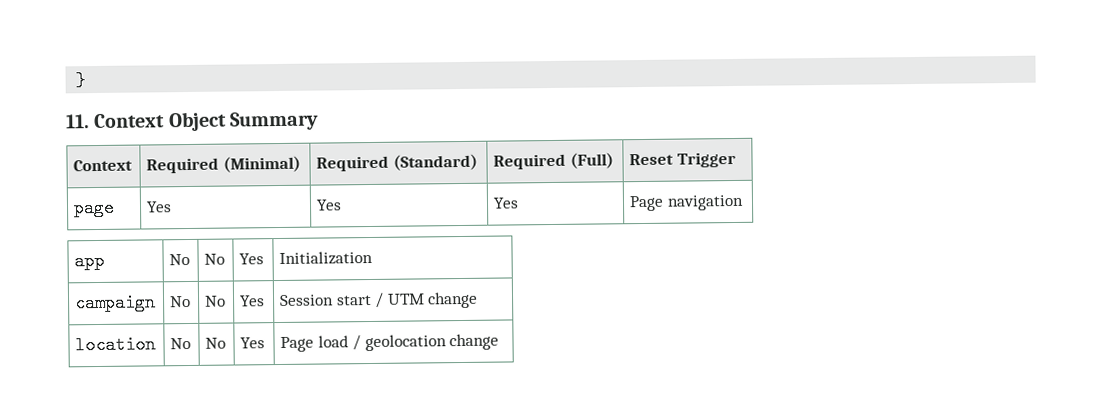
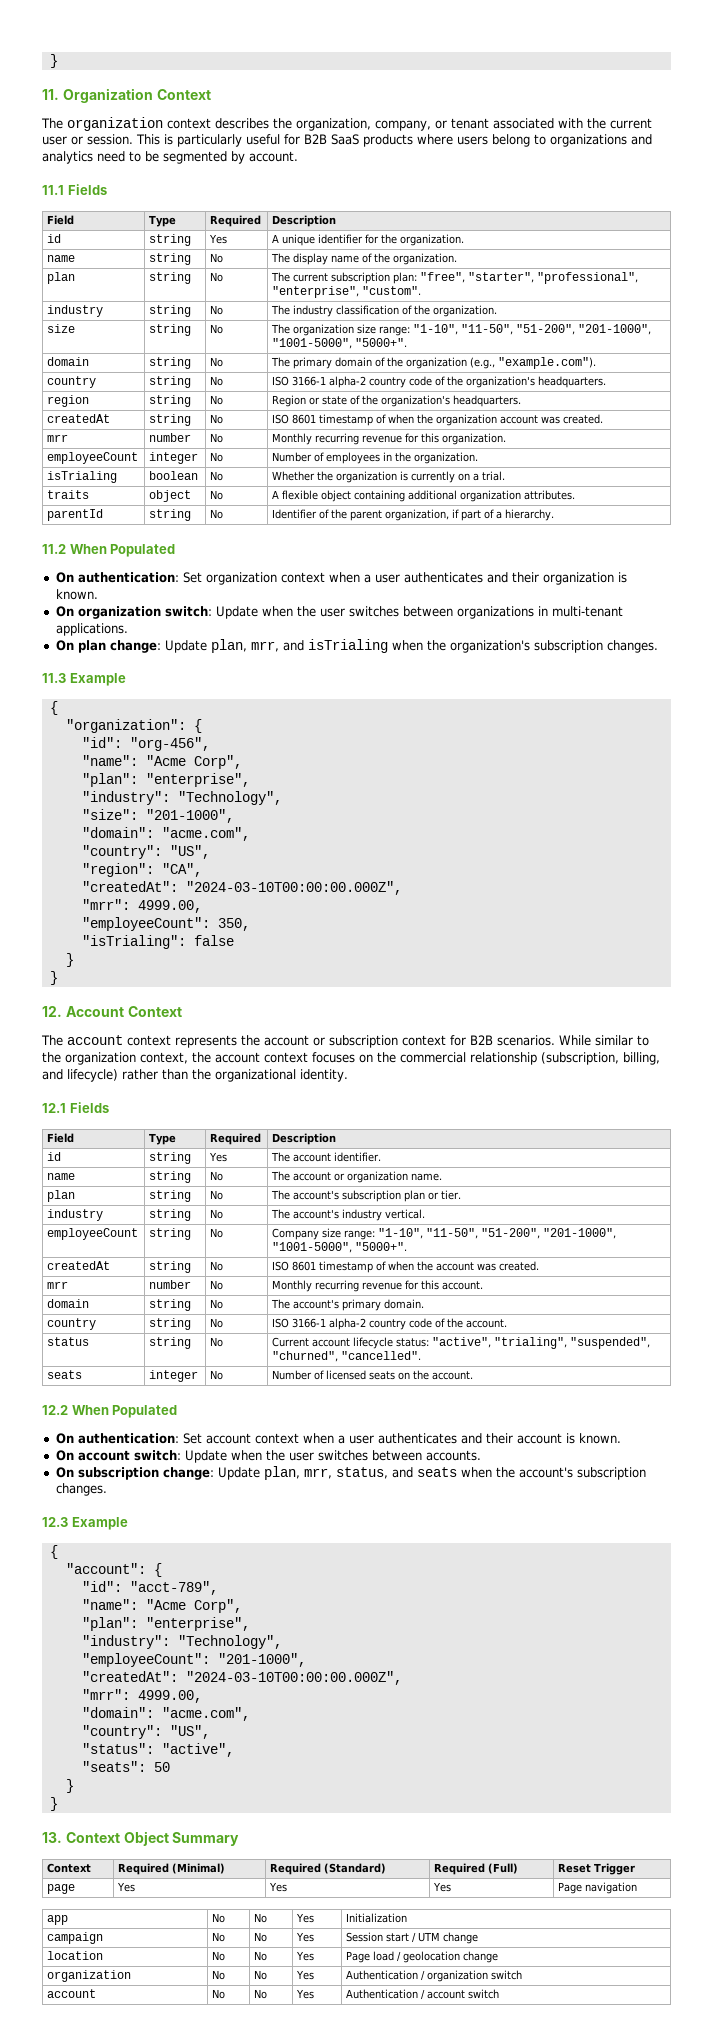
- 11. Context Object Summary
+ 11. Organization Context
+ The organization context describes the organization, company, or tenant associated with the current user or session. This is particularly useful for B2B SaaS products where users belong to organizations and analytics need to be segmented by account.
+ 11.1 Fields
+ Field | Type | Required | Description
+ id | string | Yes | A unique identifier for the organization.
+ name | string | No | The display name of the organization.
+ plan | string | No | The current subscription plan: "free", "starter", "professional", "enterprise", "custom".
+ industry | string | No | The industry classification of the organization.
+ size | string | No | The organization size range: "1-10", "11-50", "51-200", "201-1000", "1001-5000", "5000+".
+ domain | string | No | The primary domain of the organization (e.g., "example.com").
+ country | string | No | ISO 3166-1 alpha-2 country code of the organization's headquarters.
+ region | string | No | Region or state of the organization's headquarters.
+ createdAt | string | No | ISO 8601 timestamp of when the organization account was created.
+ mrr | number | No | Monthly recurring revenue for this organization.
+ employeeCount | integer | No | Number of employees in the organization.
+ isTrialing | boolean | No | Whether the organization is currently on a trial.
+ traits | object | No | A flexible object containing additional organization attributes.
+ parentId | string | No | Identifier of the parent organization, if part of a hierarchy.
+ 11.2 When Populated
+ On authentication: Set organization context when a user authenticates and their organization is known.
+ On organization switch: Update when the user switches between organizations in multi-tenant applications.
+ On plan change: Update plan, mrr, and isTrialing when the organization's subscription changes.
+ 11.3 Example
+ {
+ "organization": {
+ "id": "org-456",
+ "name": "Acme Corp",
+ "plan": "enterprise",
+ "industry": "Technology",
+ "size": "201-1000",
+ "domain": "acme.com",
+ "country": "US",
+ "region": "CA",
+ "createdAt": "2024-03-10T00:00:00.000Z",
+ "mrr": 4999.00,
+ "employeeCount": 350,
+ "isTrialing": false
+ }
+ }
+ 12. Account Context
+ The account context represents the account or subscription context for B2B scenarios. While similar to the organization context, the account context focuses on the commercial relationship (subscription, billing, and lifecycle) rather than the organizational identity.
+ 12.1 Fields
+ Field | Type | Required | Description
+ id | string | Yes | The account identifier.
+ name | string | No | The account or organization name.
+ plan | string | No | The account's subscription plan or tier.
+ industry | string | No | The account's industry vertical.
+ employeeCount | string | No | Company size range: "1-10", "11-50", "51-200", "201-1000", "1001-5000", "5000+".
+ createdAt | string | No | ISO 8601 timestamp of when the account was created.
+ mrr | number | No | Monthly recurring revenue for this account.
+ domain | string | No | The account's primary domain.
+ country | string | No | ISO 3166-1 alpha-2 country code of the account.
+ status | string | No | Current account lifecycle status: "active", "trialing", "suspended", "churned", "cancelled".
+ seats | integer | No | Number of licensed seats on the account.
+ 12.2 When Populated
+ On authentication: Set account context when a user authenticates and their account is known.
+ On account switch: Update when the user switches between accounts.
+ On subscription change: Update plan, mrr, status, and seats when the account's subscription changes.
+ 12.3 Example
+ {
+ "account": {
+ "id": "acct-789",
+ "name": "Acme Corp",
+ "plan": "enterprise",
+ "industry": "Technology",
+ "employeeCount": "201-1000",
+ "createdAt": "2024-03-10T00:00:00.000Z",
+ "mrr": 4999.00,
+ "domain": "acme.com",
+ "country": "US",
+ "status": "active",
+ "seats": 50
+ }
+ }
+ 13. Context Object Summary
+ organization | No | No | Yes | Authentication / organization switch
+ account | No | No | Yes | Authentication / account switch

